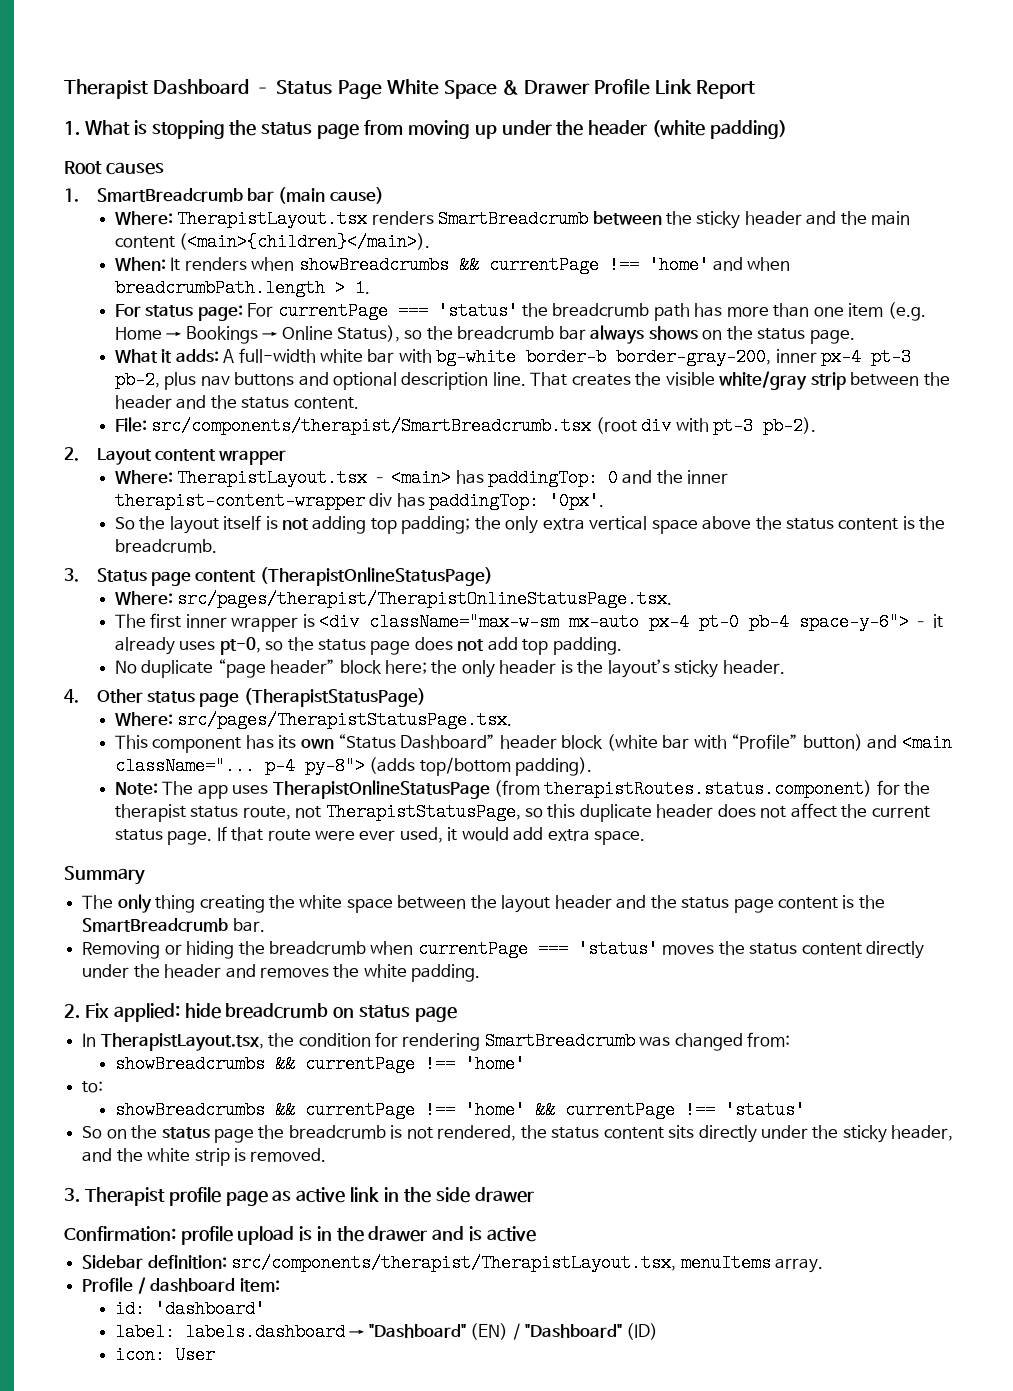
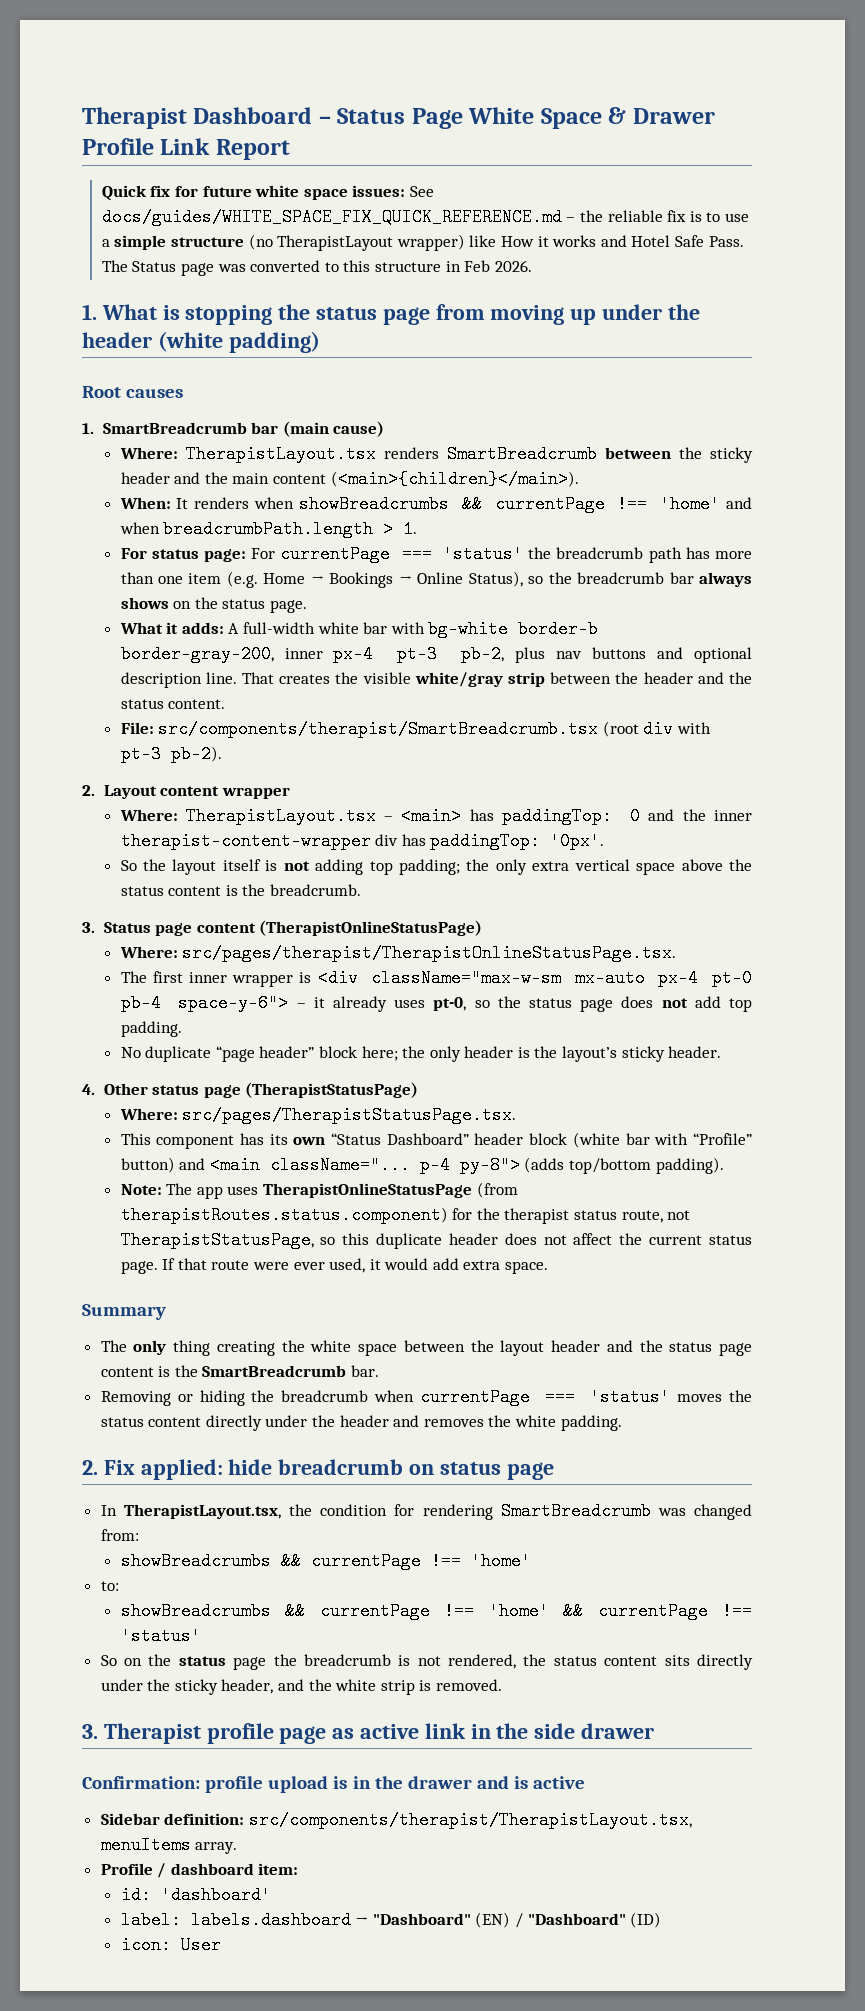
+ Quick fix for future white space issues: See docs/guides/WHITE_SPACE_FIX_QUICK_REFERENCE.md – the reliable fix is to use a simple structure (no TherapistLayout wrapper) like How it works and Hotel Safe Pass. The Status page was converted to this structure in Feb 2026.

